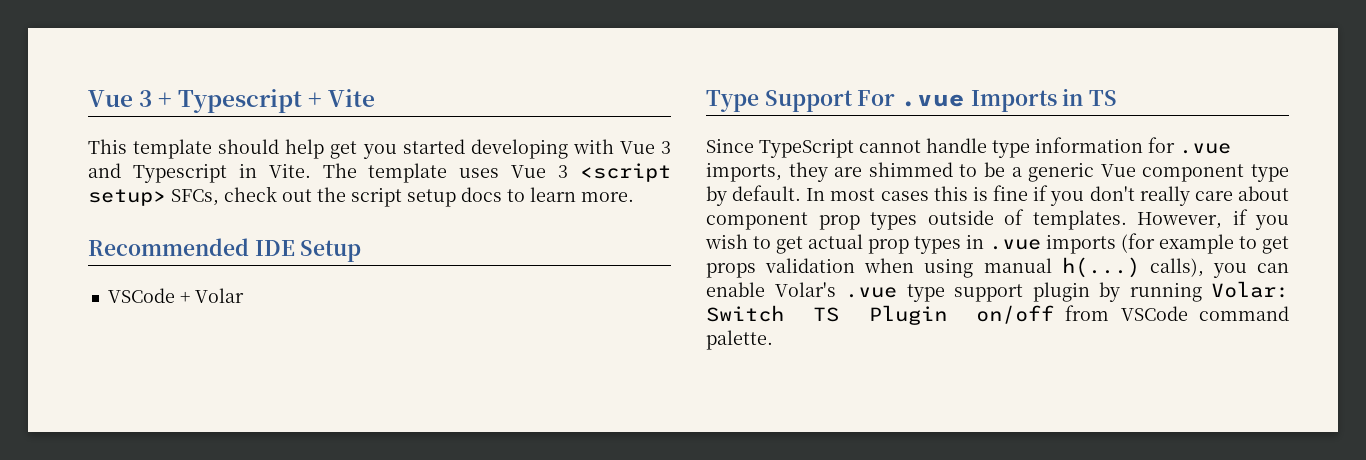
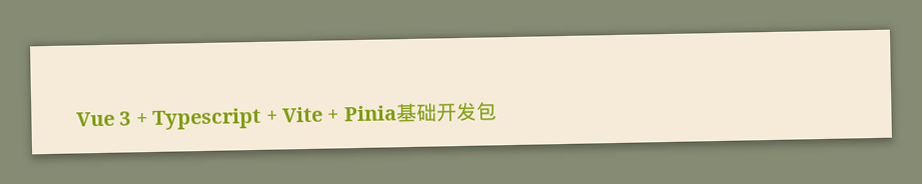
- Vue 3 + Typescript + Vite
- This template should help get you started developing with Vue 3 and Typescript in Vite. The template uses Vue 3 <script setup> SFCs, check out the script setup docs to learn more.
- Recommended IDE Setup
- VSCode + Volar
- Type Support For .vue Imports in TS
- Since TypeScript cannot handle type information for .vue imports, they are shimmed to be a generic Vue component type by default. In most cases this is fine if you don't really care about component prop types outside of templates. However, if you wish to get actual prop types in .vue imports (for example to get props validation when using manual h(...) calls), you can enable Volar's .vue type support plugin by running Volar: Switch TS Plugin on/off from VSCode command palette.
+ Vue 3 + Typescript + Vite + Pinia基础开发包

